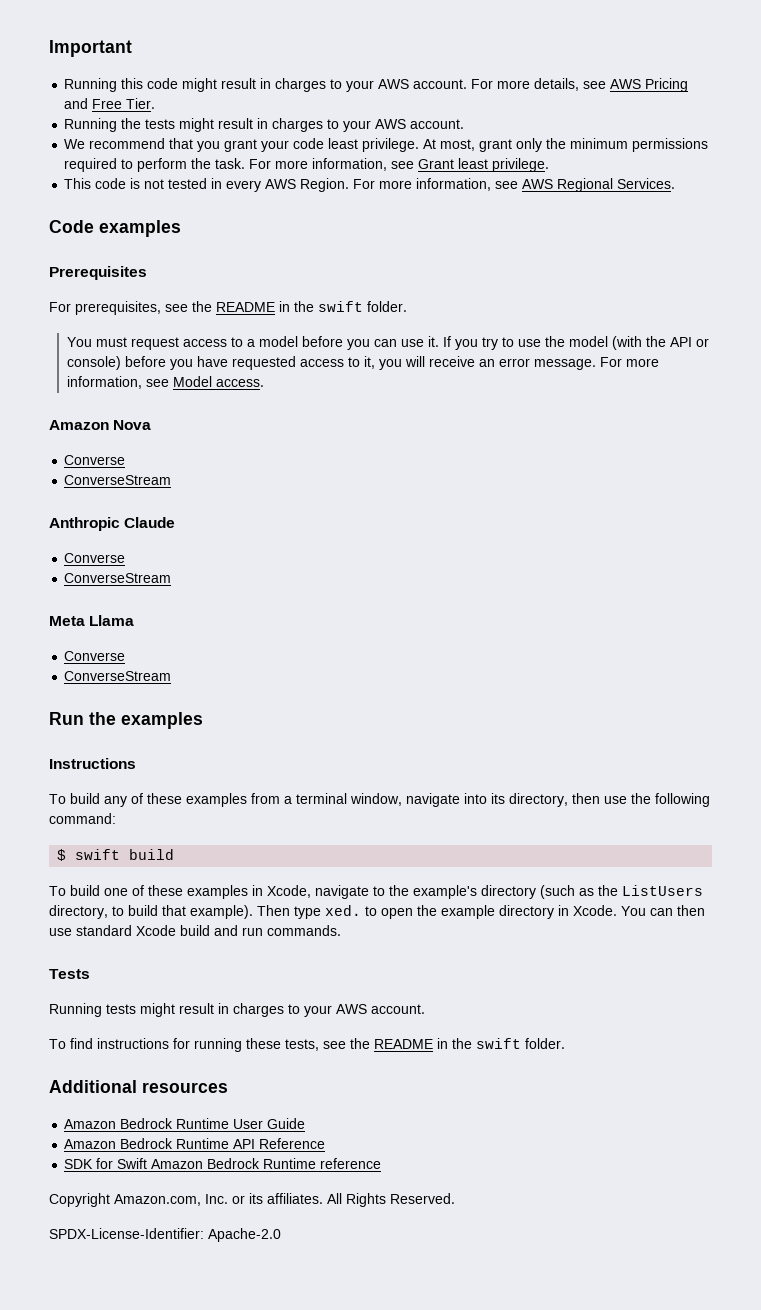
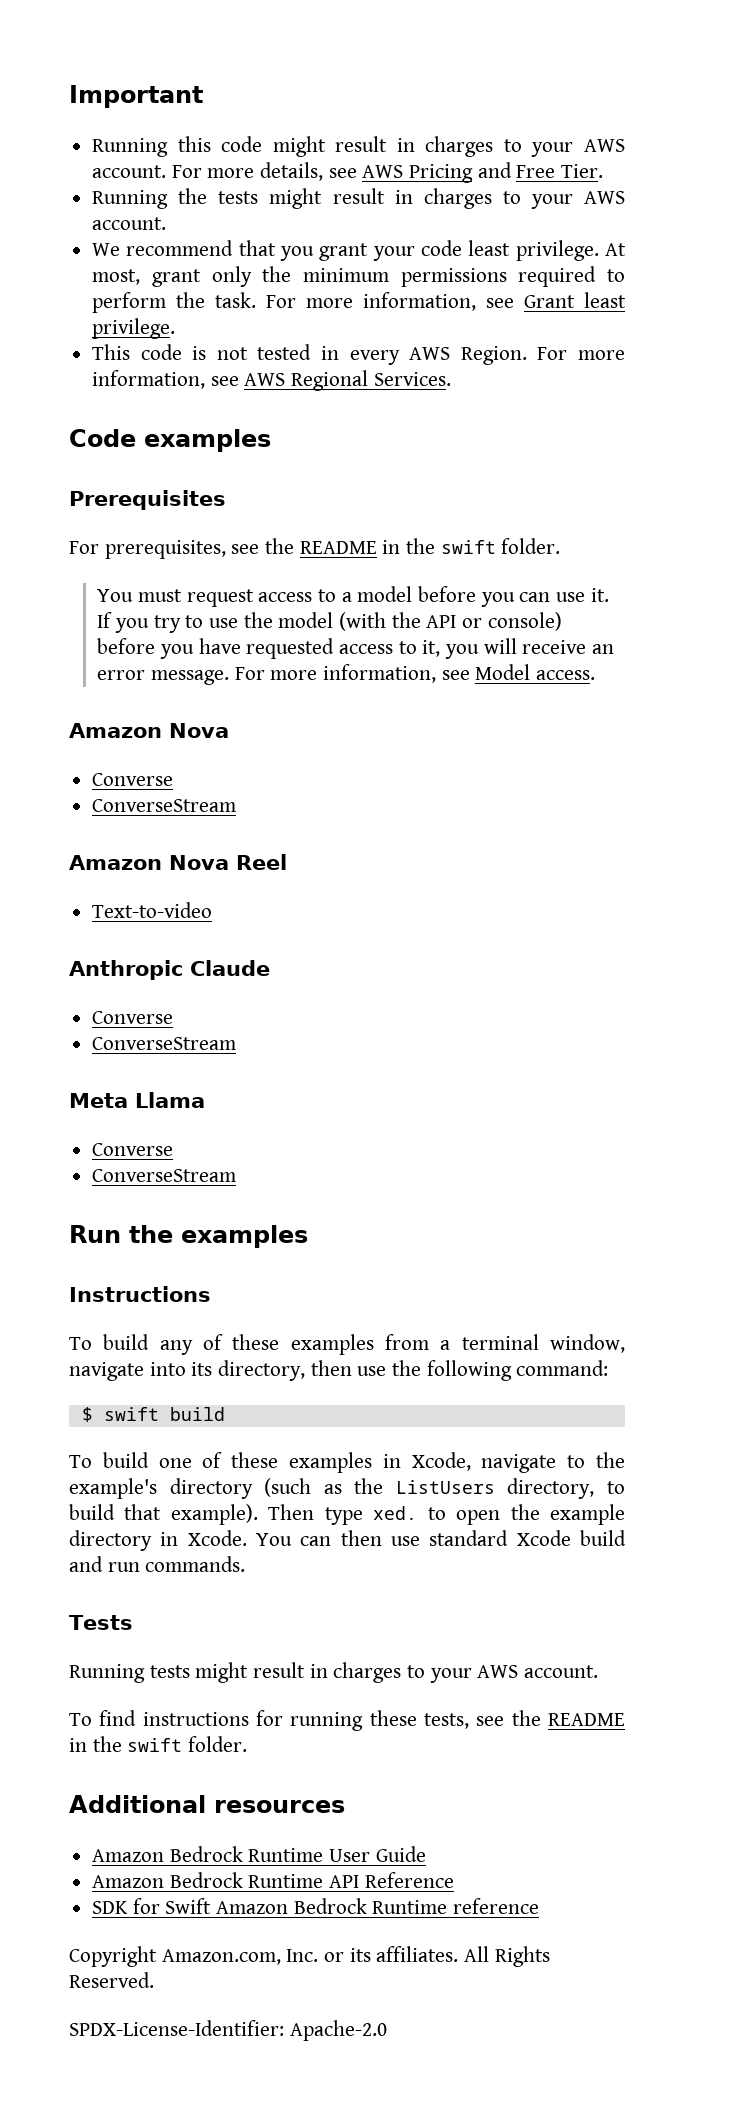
+ Amazon Nova Reel
+ Text-to-video

